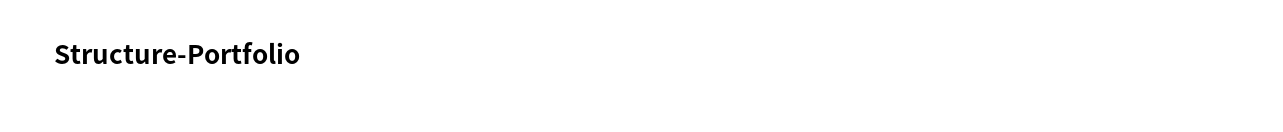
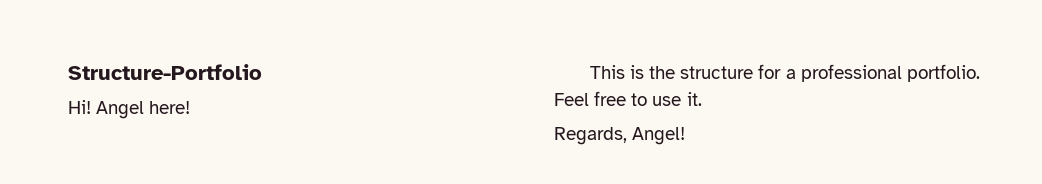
+ Hi! Angel here!
+ This is the structure for a professional portfolio. Feel free to use it.
+ Regards, Angel!

